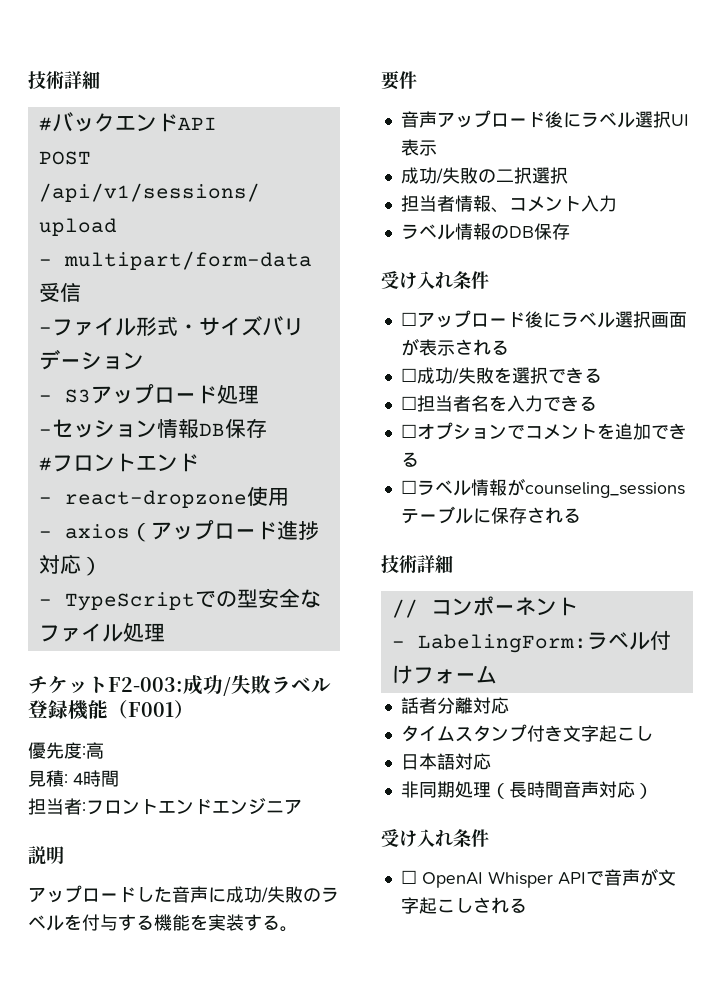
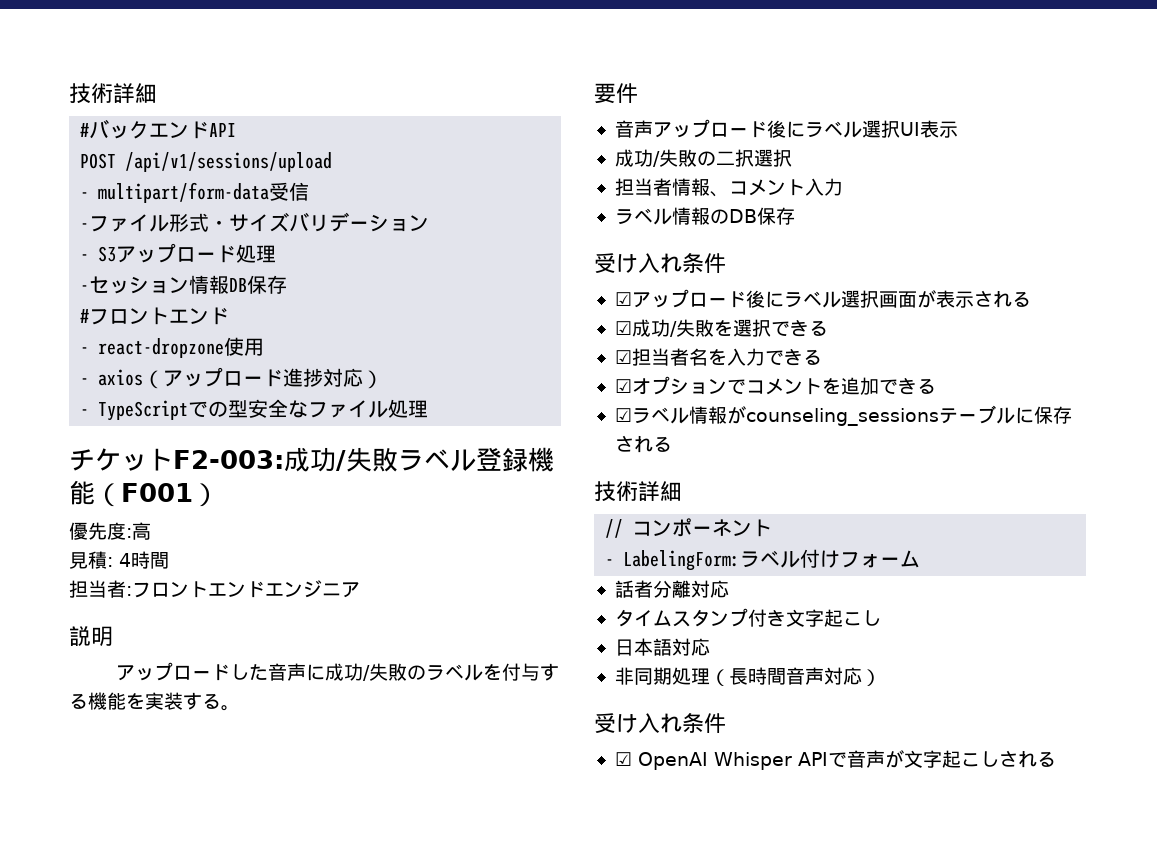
- ☐アップロード後にラベル選択画面が表示される
+ ☑アップロード後にラベル選択画面が表示される
- ☐成功/失敗を選択できる
+ ☑成功/失敗を選択できる
- ☐担当者名を入力できる
+ ☑担当者名を入力できる
- ☐オプションでコメントを追加できる
+ ☑オプションでコメントを追加できる
- ☐ラベル情報がcounseling_sessionsテーブルに保存される
+ ☑ラベル情報がcounseling_sessionsテーブルに保存される
- ☐ OpenAI Whisper APIで音声が文字起こしされる
+ ☑ OpenAI Whisper APIで音声が文字起こしされる

